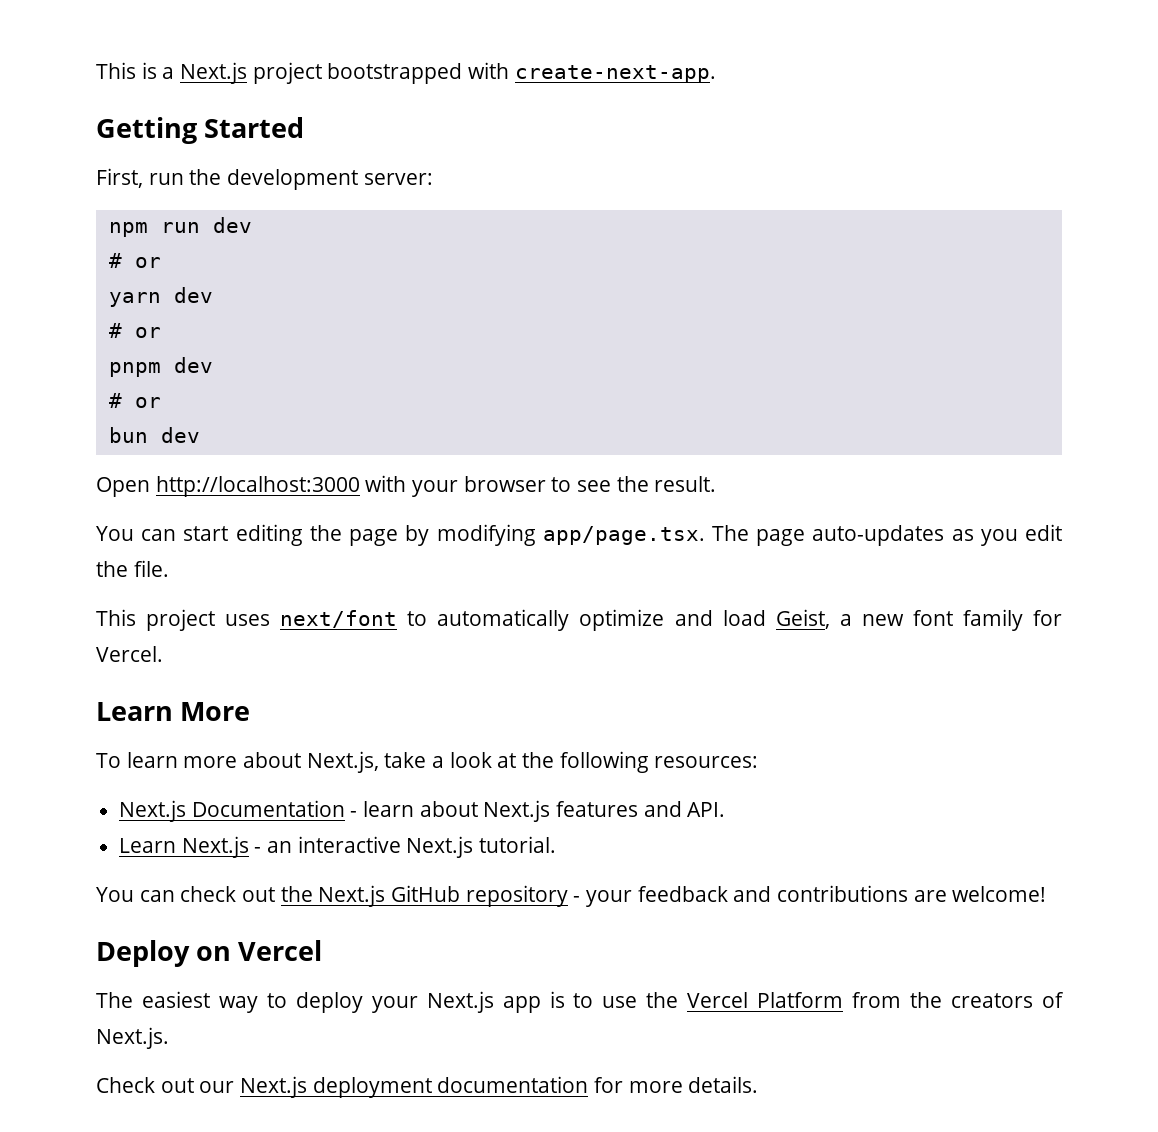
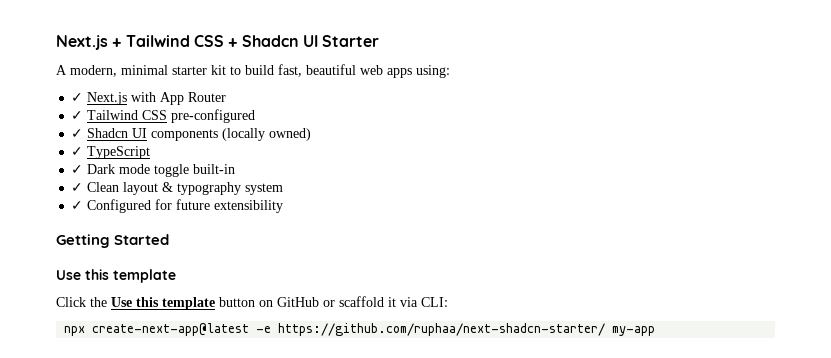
- This is a Next.js project bootstrapped with create-next-app.
+ Next.js + Tailwind CSS + Shadcn UI Starter
+ A modern, minimal starter kit to build fast, beautiful web apps using:
+ ✓ Next.js with App Router
+ ✓ Tailwind CSS pre-configured
+ ✓ Shadcn UI components (locally owned)
+ ✓ TypeScript
+ ✓ Dark mode toggle built-in
+ ✓ Clean layout & typography system
+ ✓ Configured for future extensibility
  Getting Started
- First, run the development server:
- npm run dev
- # or
- yarn dev
- # or
- pnpm dev
- # or
- bun dev
- Open http://localhost:3000 with your browser to see the result.
- You can start editing the page by modifying app/page.tsx. The page auto-updates as you edit the file.
- This project uses next/font to automatically optimize and load Geist, a new font family for Vercel.
- Learn More
- To learn more about Next.js, take a look at the following resources:
- Next.js Documentation - learn about Next.js features and API.
- Learn Next.js - an interactive Next.js tutorial.
- You can check out the Next.js GitHub repository - your feedback and contributions are welcome!
- Deploy on Vercel
- The easiest way to deploy your Next.js app is to use the Vercel Platform from the creators of Next.js.
- Check out our Next.js deployment documentation for more details.
+ Use this template
+ Click the Use this template button on GitHub or scaffold it via CLI:
+ npx create-next-app@latest -e https://github.com/ruphaa/next-shadcn-starter/ my-app

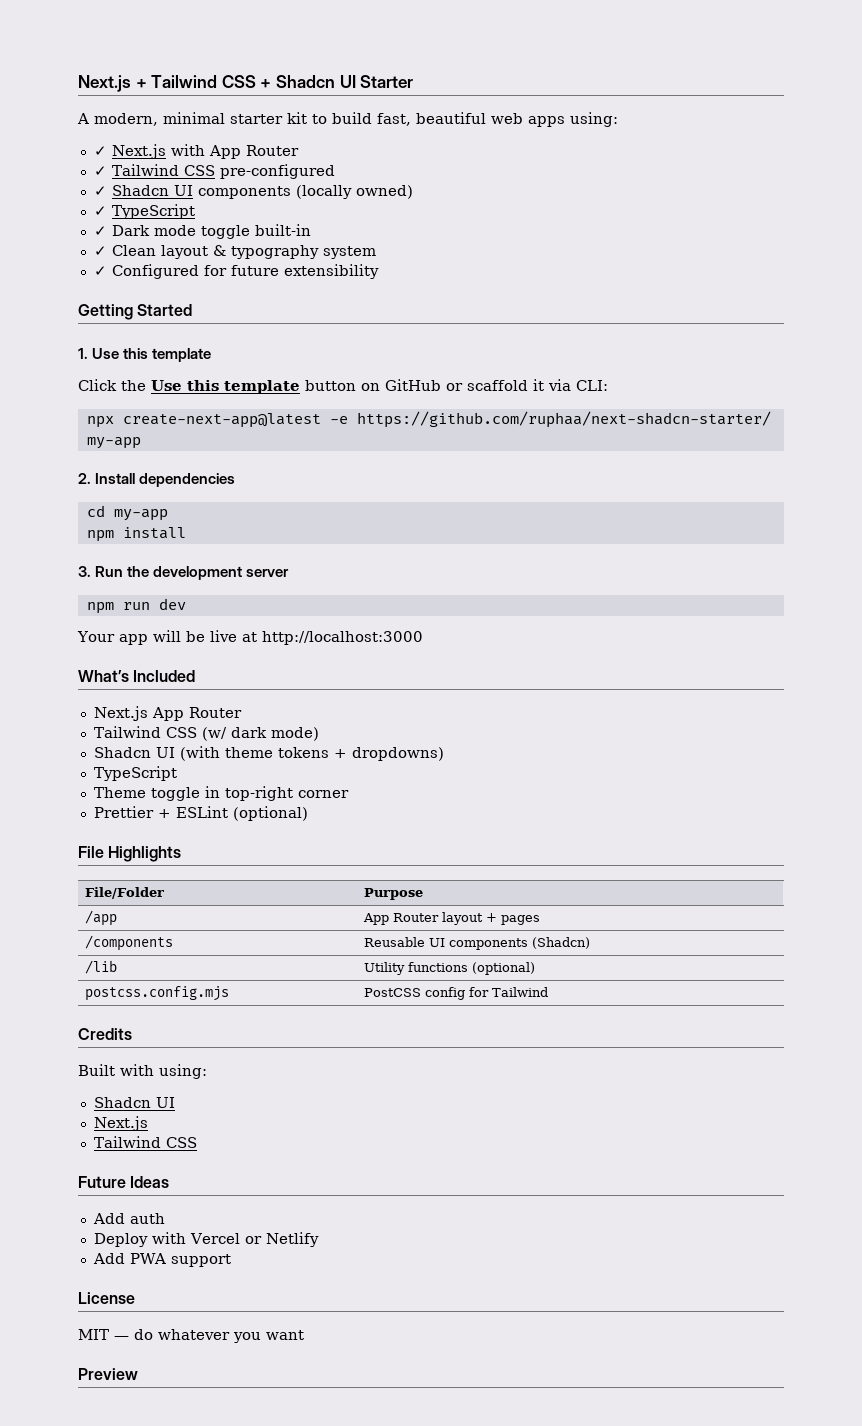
  Getting Started
- Use this template
+ 1. Use this template
+ 2. Install dependencies
+ cd my-app
+ npm install
+ 3. Run the development server
+ npm run dev
+ Your app will be live at http://localhost:3000
+ What’s Included
+ Next.js App Router
+ Tailwind CSS (w/ dark mode)
+ Shadcn UI (with theme tokens + dropdowns)
+ TypeScript
+ Theme toggle in top-right corner
+ Prettier + ESLint (optional)
+ File Highlights
+ File/Folder | Purpose
+ /app | App Router layout + pages
+ /components | Reusable UI components (Shadcn)
+ /lib | Utility functions (optional)
+ postcss.config.mjs | PostCSS config for Tailwind
+ Credits
+ Built with using:
+ Shadcn UI
+ Next.js
+ Tailwind CSS
+ Future Ideas
+ Add auth
+ Deploy with Vercel or Netlify
+ Add PWA support
+ License
+ MIT — do whatever you want
+ Preview

